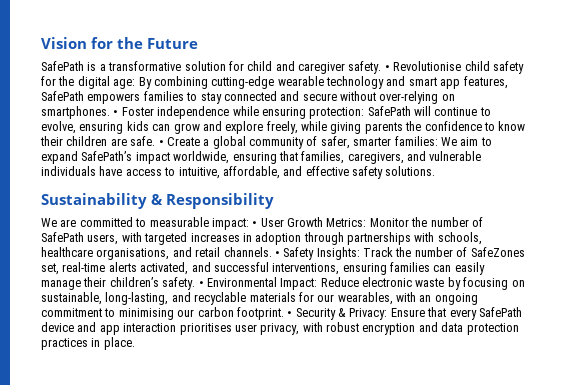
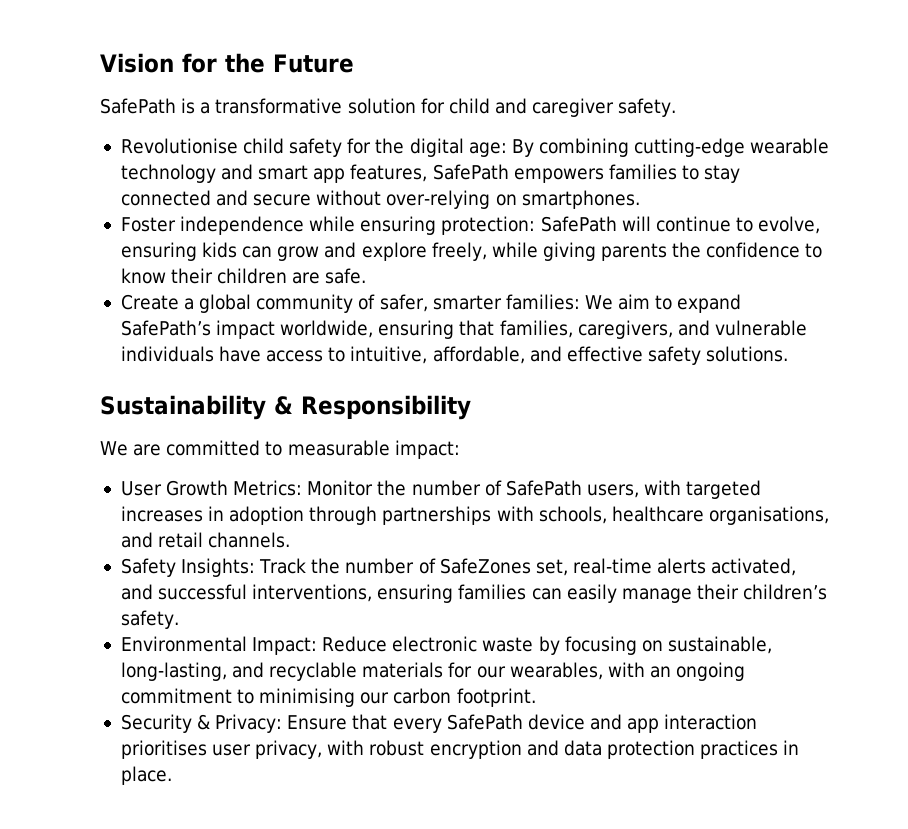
- SafePath is a transformative solution for child and caregiver safety. • Revolutionise child safety for the digital age:
+ SafePath is a transformative solution for child and caregiver safety.
+ Revolutionise child safety for the digital age:
- By combining cutting-edge wearable technology and smart app features, SafePath empowers families to stay connected and secure without over-relying on smartphones. • Foster independence while ensuring protection:
+ By combining cutting-edge wearable technology and smart app features, SafePath empowers families to stay connected and secure without over-relying on smartphones.
+ Foster independence while ensuring protection:
- SafePath will continue to evolve, ensuring kids can grow and explore freely, while giving parents the confidence to know their children are safe. • Create a global community of safer, smarter families:
+ SafePath will continue to evolve, ensuring kids can grow and explore freely, while giving parents the confidence to know their children are safe.
+ Create a global community of safer, smarter families:
- We are committed to measurable impact: • User Growth Metrics:
+ We are committed to measurable impact:
+ User Growth Metrics:
- Monitor the number of SafePath users, with targeted increases in adoption through partnerships with schools, healthcare organisations, and retail channels. • Safety Insights:
+ Monitor the number of SafePath users, with targeted increases in adoption through partnerships with schools, healthcare organisations, and retail channels.
+ Safety Insights:
- Track the number of SafeZones set, real-time alerts activated, and successful interventions, ensuring families can easily manage their children’s safety. • Environmental Impact:
+ Track the number of SafeZones set, real-time alerts activated, and successful interventions, ensuring families can easily manage their children’s safety.
+ Environmental Impact:
- Reduce electronic waste by focusing on sustainable, long-lasting, and recyclable materials for our wearables, with an ongoing commitment to minimising our carbon footprint. • Security & Privacy:
+ Reduce electronic waste by focusing on sustainable, long-lasting, and recyclable materials for our wearables, with an ongoing commitment to minimising our carbon footprint.
+ Security & Privacy:

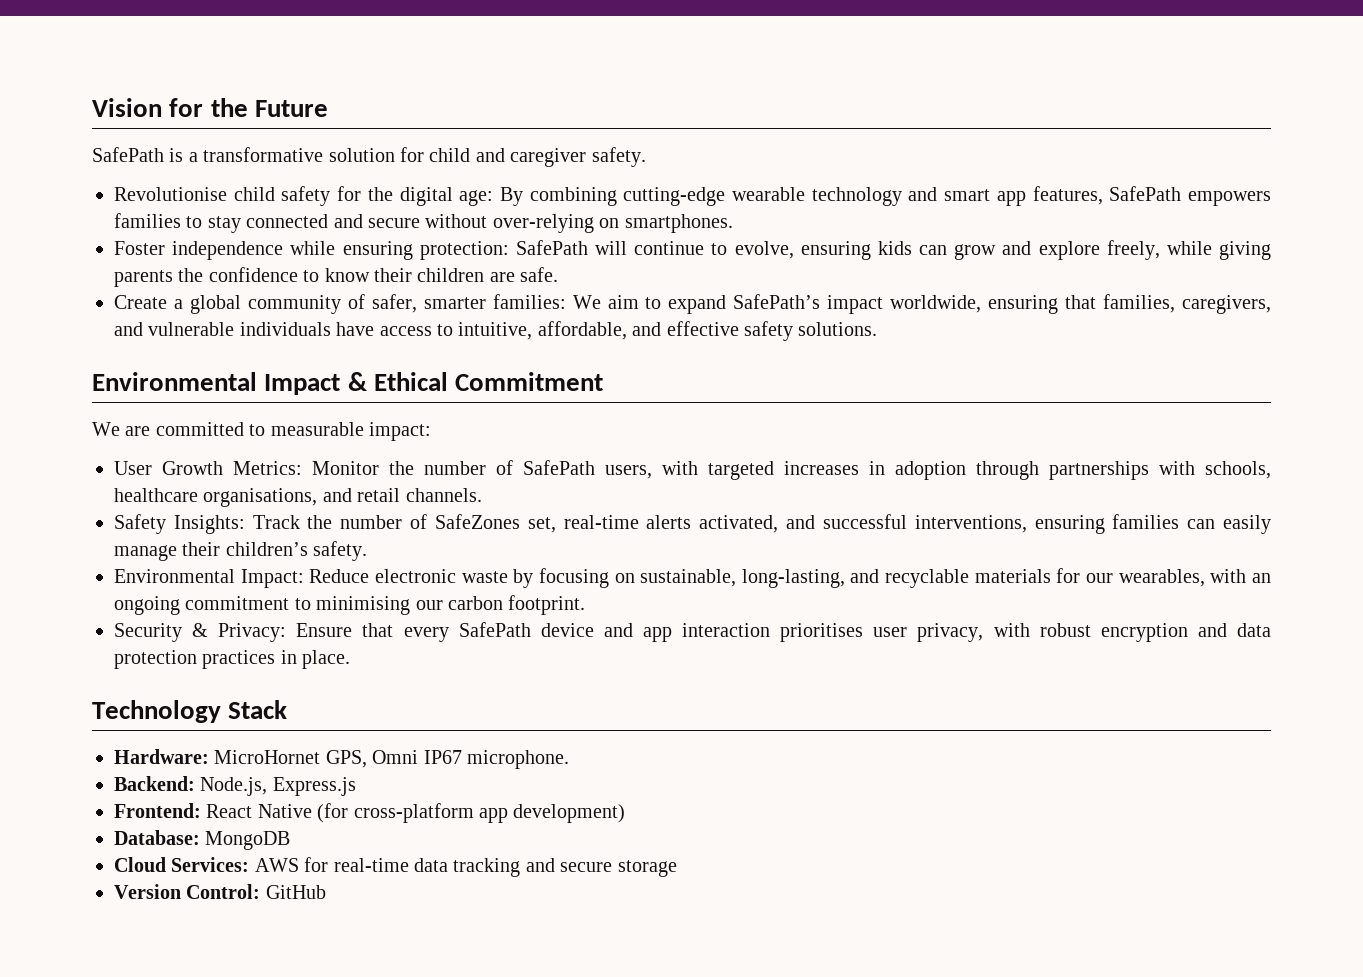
- Sustainability & Responsibility
+ Environmental Impact & Ethical Commitment
+ Technology Stack
+ Hardware: MicroHornet GPS, Omni IP67 microphone.
+ Backend: Node.js, Express.js
+ Frontend: React Native (for cross-platform app development)
+ Database: MongoDB
+ Cloud Services: AWS for real-time data tracking and secure storage
+ Version Control: GitHub

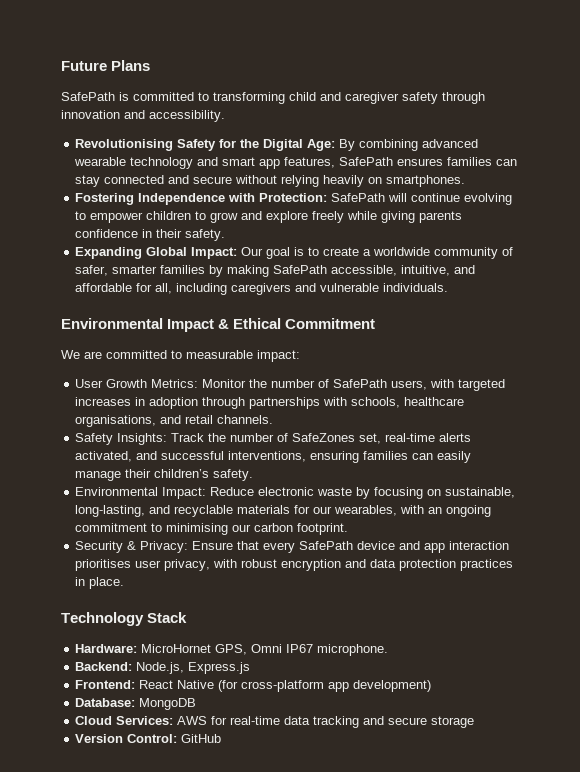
- Vision for the Future
+ Future Plans
- SafePath is a transformative solution for child and caregiver safety.
- Revolutionise child safety for the digital age: By combining cutting-edge wearable technology and smart app features, SafePath empowers families to stay connected and secure without over-relying on smartphones.
+ SafePath is committed to transforming child and caregiver safety through innovation and accessibility.
+ Revolutionising Safety for the Digital Age: By combining advanced wearable technology and smart app features, SafePath ensures families can stay connected and secure without relying heavily on smartphones.
- Foster independence while ensuring protection: SafePath will continue to evolve, ensuring kids can grow and explore freely, while giving parents the confidence to know their children are safe.
- Create a global community of safer, smarter families: We aim to expand SafePath’s impact worldwide, ensuring that families, caregivers, and vulnerable individuals have access to intuitive, affordable, and effective safety solutions.
+ Fostering Independence with Protection: SafePath will continue evolving to empower children to grow and explore freely while giving parents confidence in their safety.
+ Expanding Global Impact: Our goal is to create a worldwide community of safer, smarter families by making SafePath accessible, intuitive, and affordable for all, including caregivers and vulnerable individuals.

